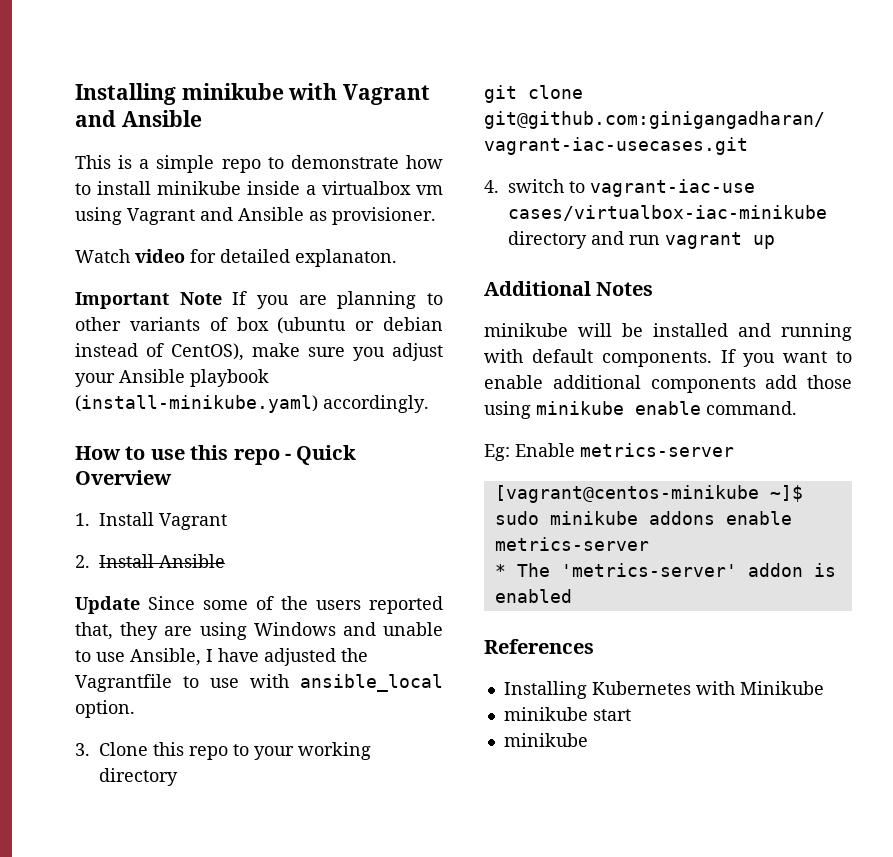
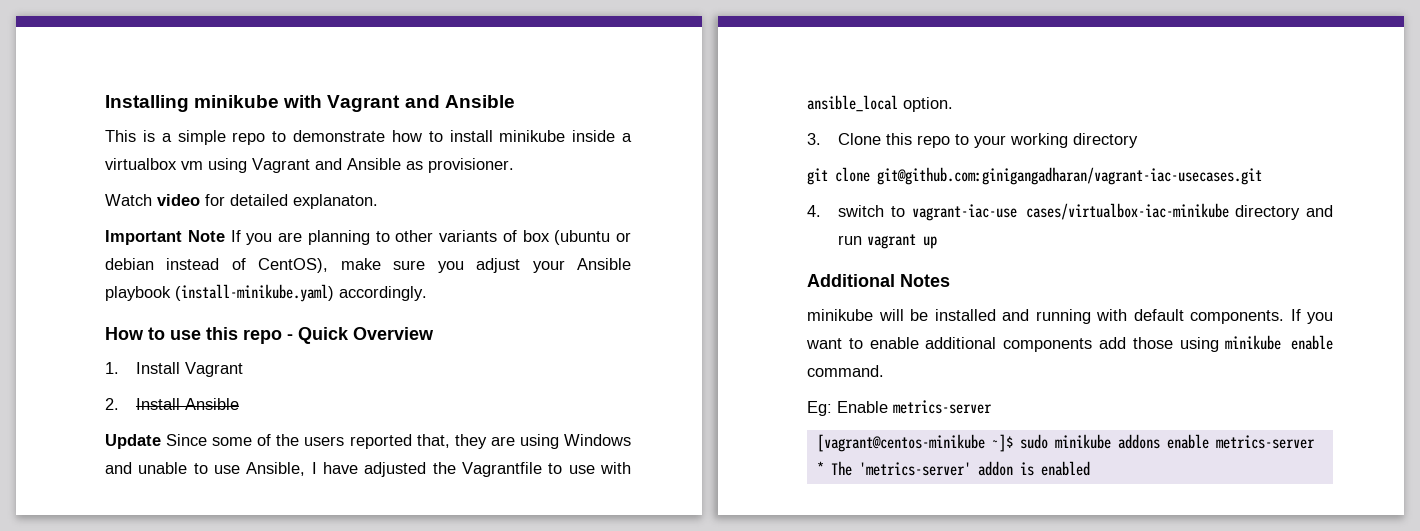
- References
- Installing Kubernetes with Minikube
- minikube start
- minikube

